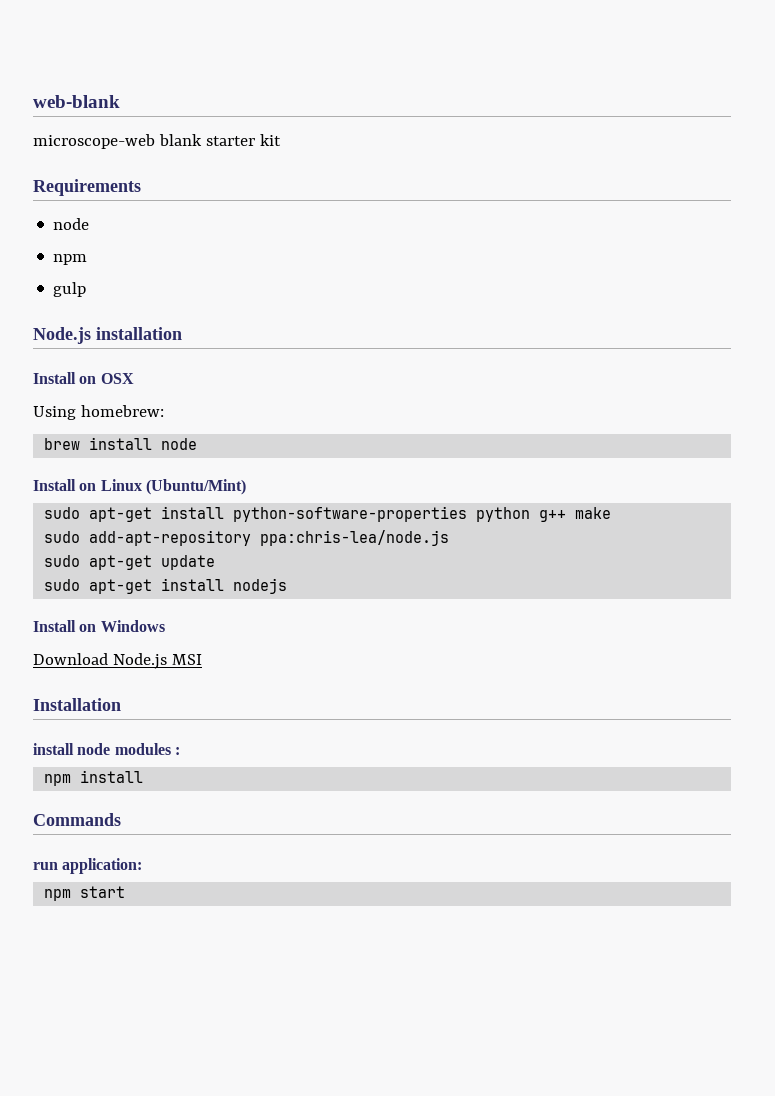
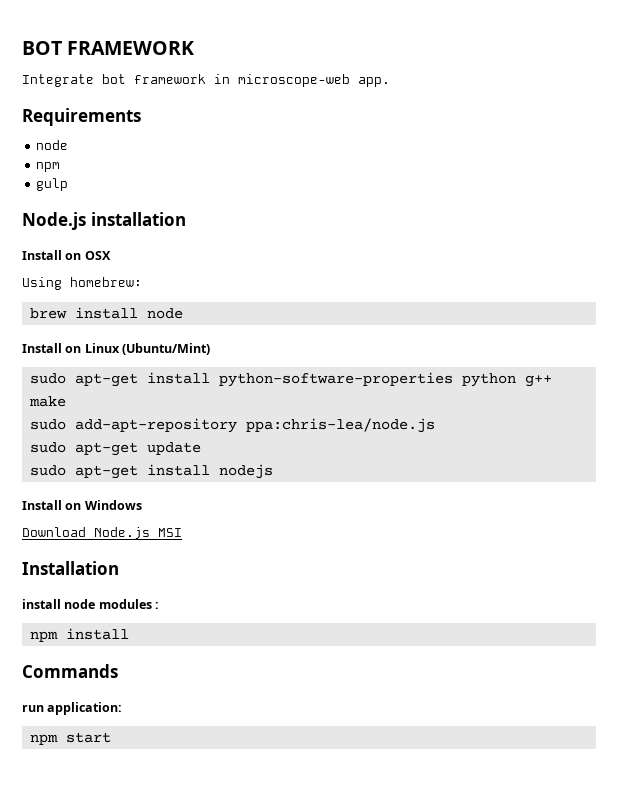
- web-blank
- microscope-web blank starter kit
+ BOT FRAMEWORK
+ Integrate bot framework in microscope-web app.

